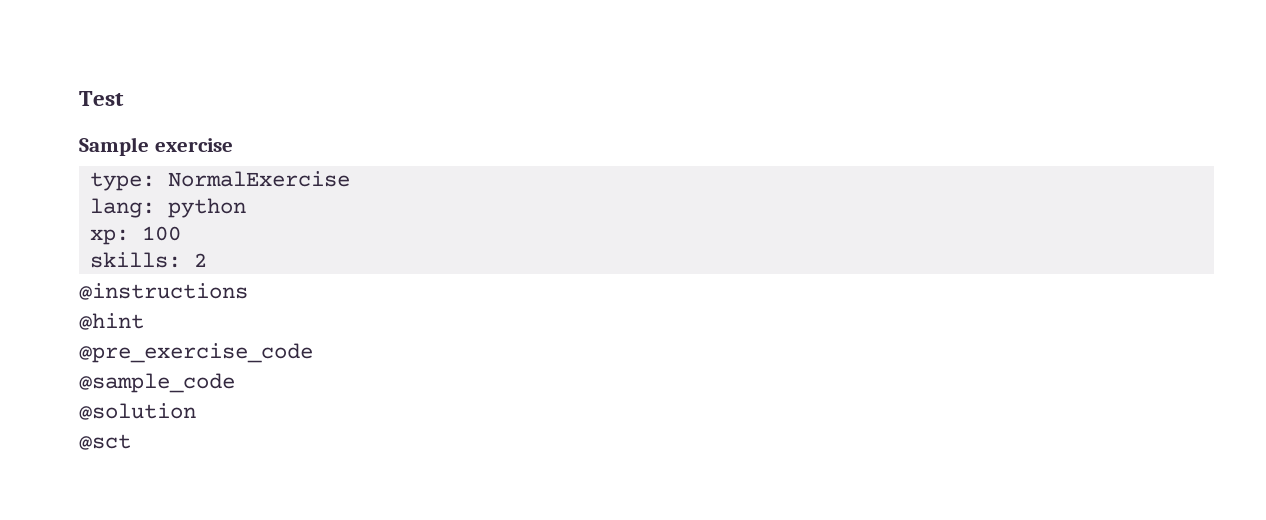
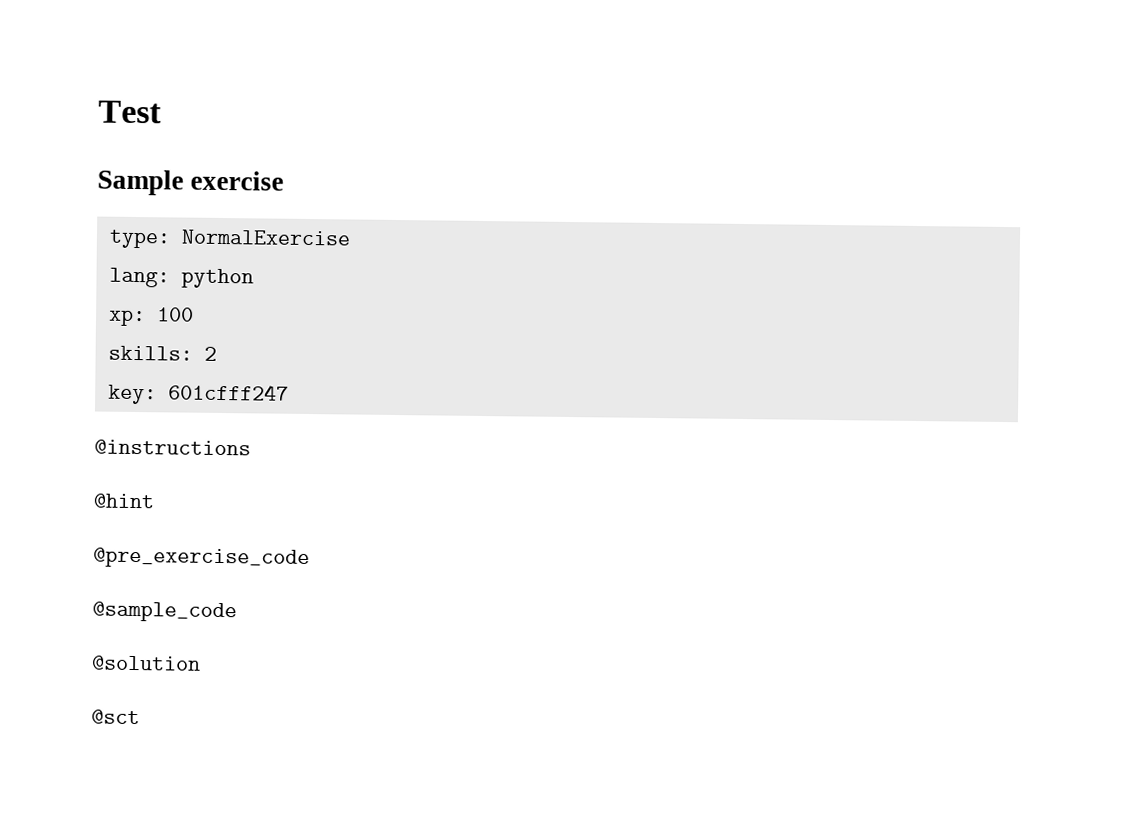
+ key: 601cfff247

